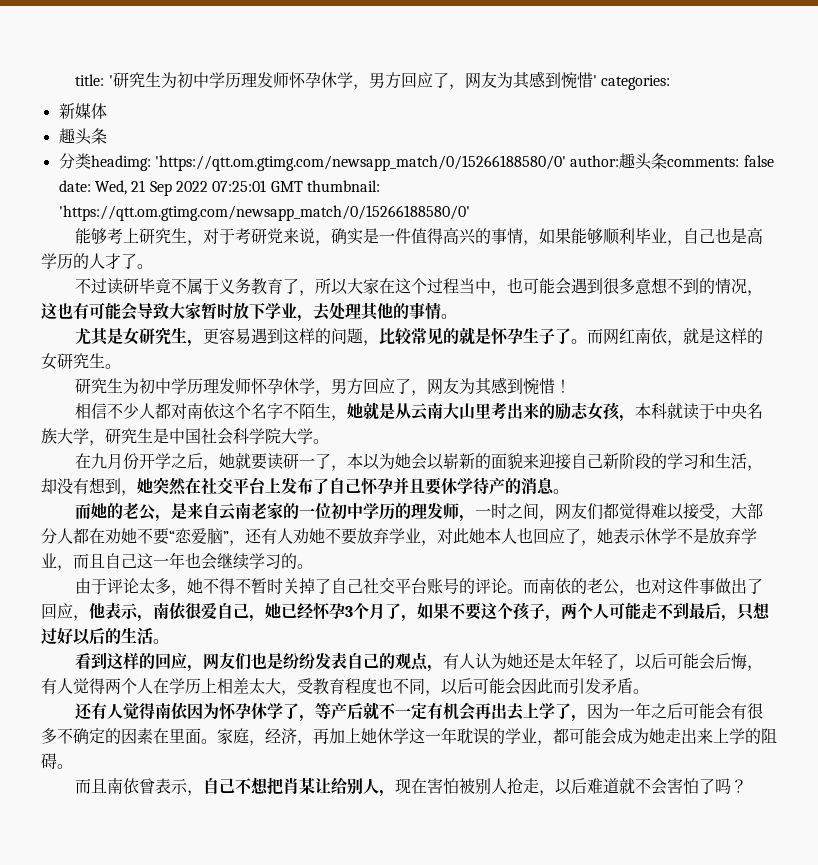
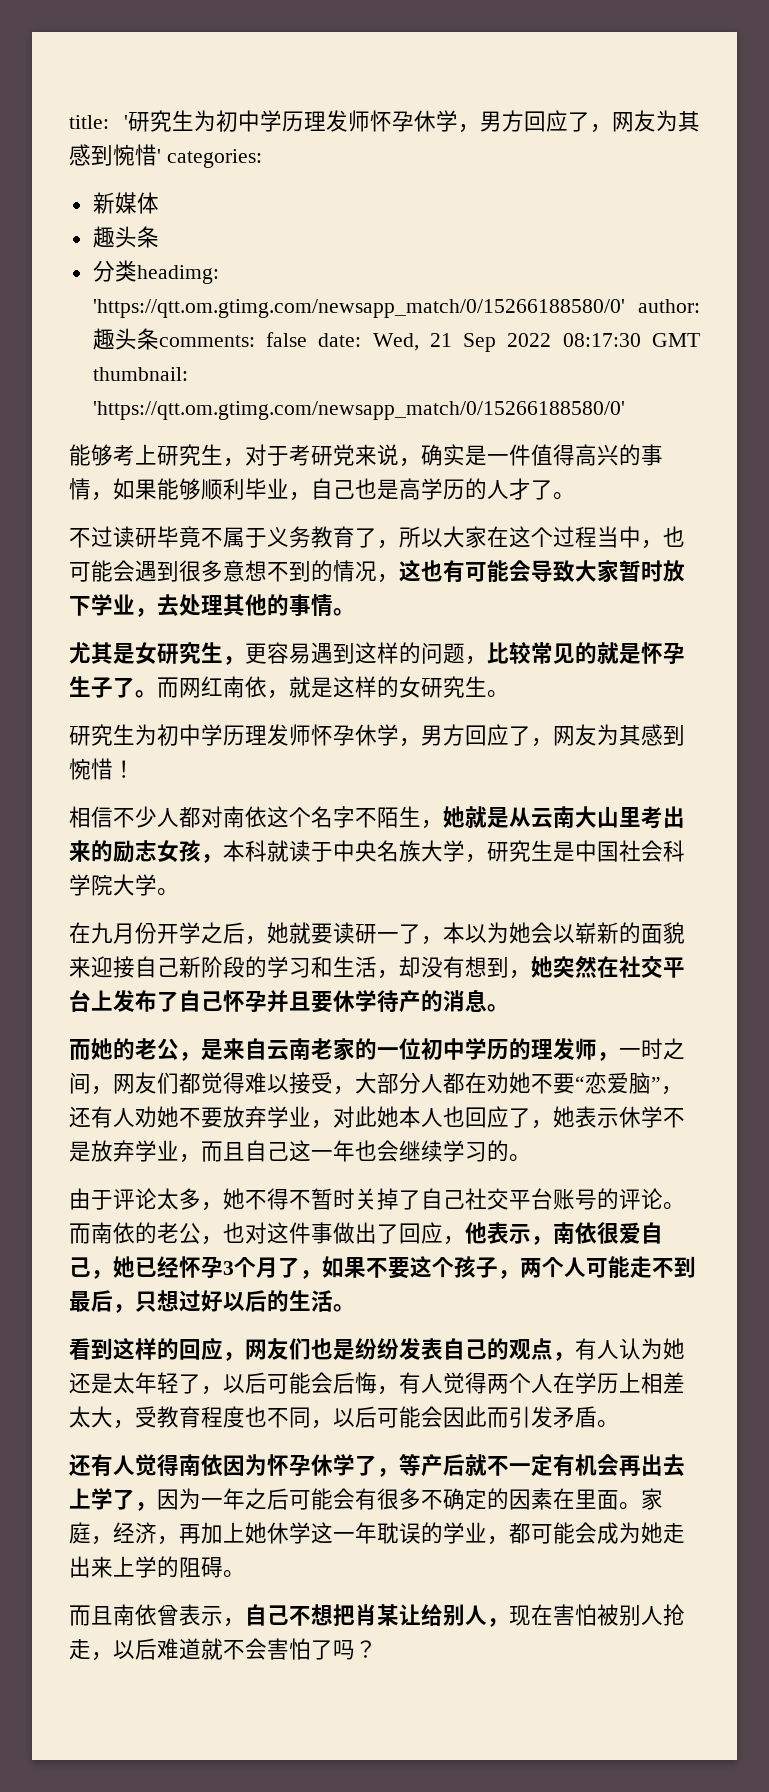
- 分类headimg: 'https://qtt.om.gtimg.com/newsapp_match/0/15266188580/0' author:趣头条comments: false date: Wed, 21 Sep 2022 07:25:01 GMT thumbnail: 'https://qtt.om.gtimg.com/newsapp_match/0/15266188580/0'
+ 分类headimg: 'https://qtt.om.gtimg.com/newsapp_match/0/15266188580/0' author:趣头条comments: false date: Wed, 21 Sep 2022 08:17:30 GMT thumbnail: 'https://qtt.om.gtimg.com/newsapp_match/0/15266188580/0'

